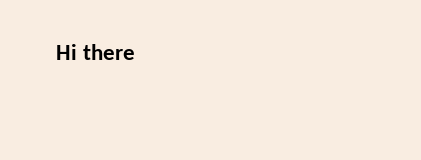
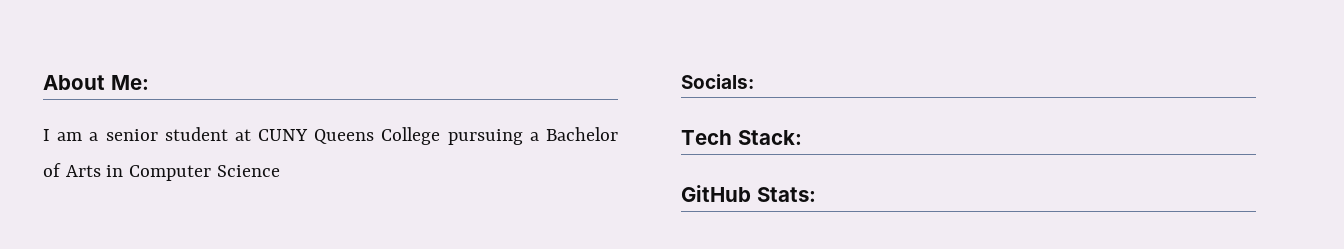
- Hi there
+ About Me:
+ I am a senior student at CUNY Queens College pursuing a Bachelor of Arts in Computer Science
+ Socials:
+ Tech Stack:
+ GitHub Stats:

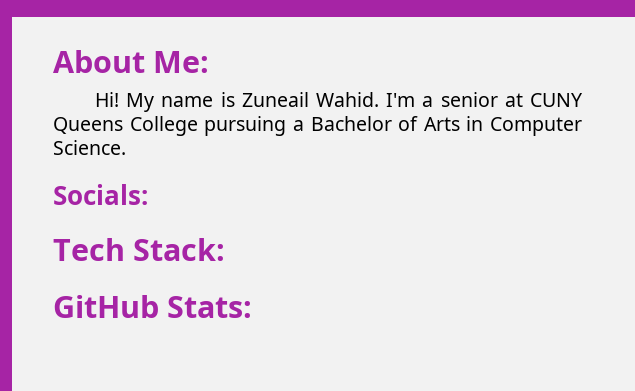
- I am a senior student at CUNY Queens College pursuing a Bachelor of Arts in Computer Science
+ Hi! My name is Zuneail Wahid. I'm a senior at CUNY Queens College pursuing a Bachelor of Arts in Computer Science.

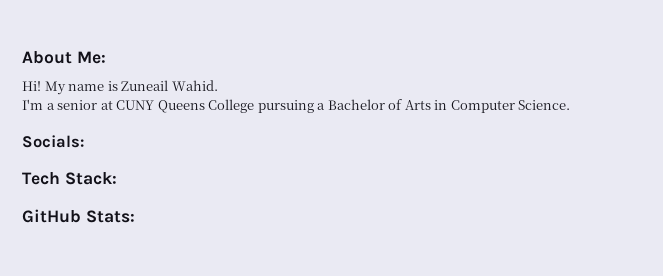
- My name is Zuneail Wahid. I'm a senior at CUNY Queens College pursuing a Bachelor of Arts in Computer Science.
+ My name is Zuneail Wahid.
+ I'm a senior at CUNY Queens College pursuing a Bachelor of Arts in Computer Science.

